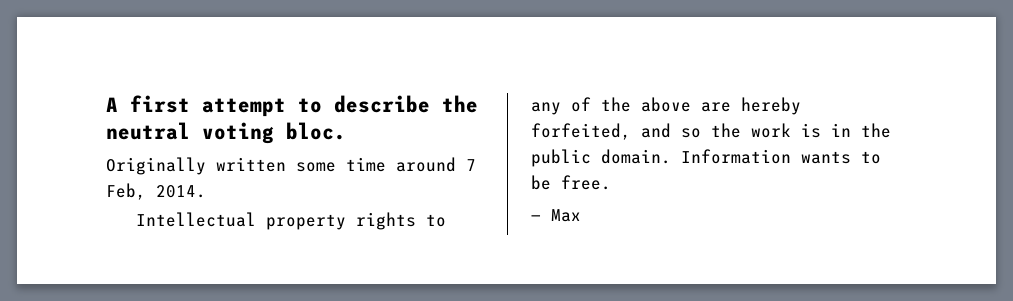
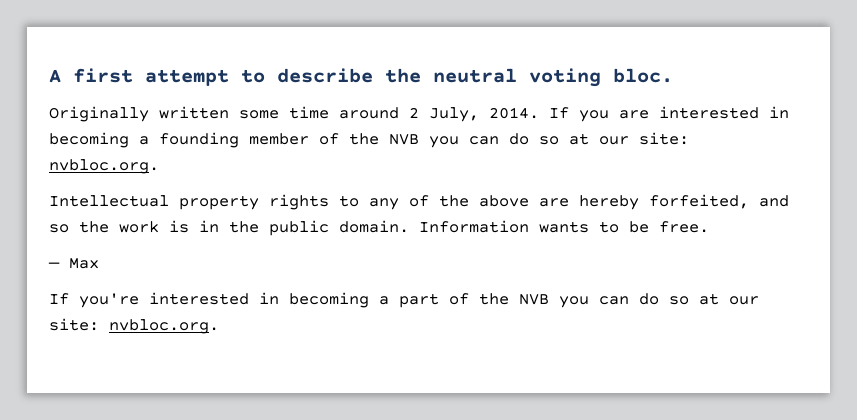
- Originally written some time around 7 Feb, 2014.
+ Originally written some time around 2 July, 2014. If you are interested in becoming a founding member of the NVB you can do so at our site: nvbloc.org.
+ If you're interested in becoming a part of the NVB you can do so at our site: nvbloc.org.

